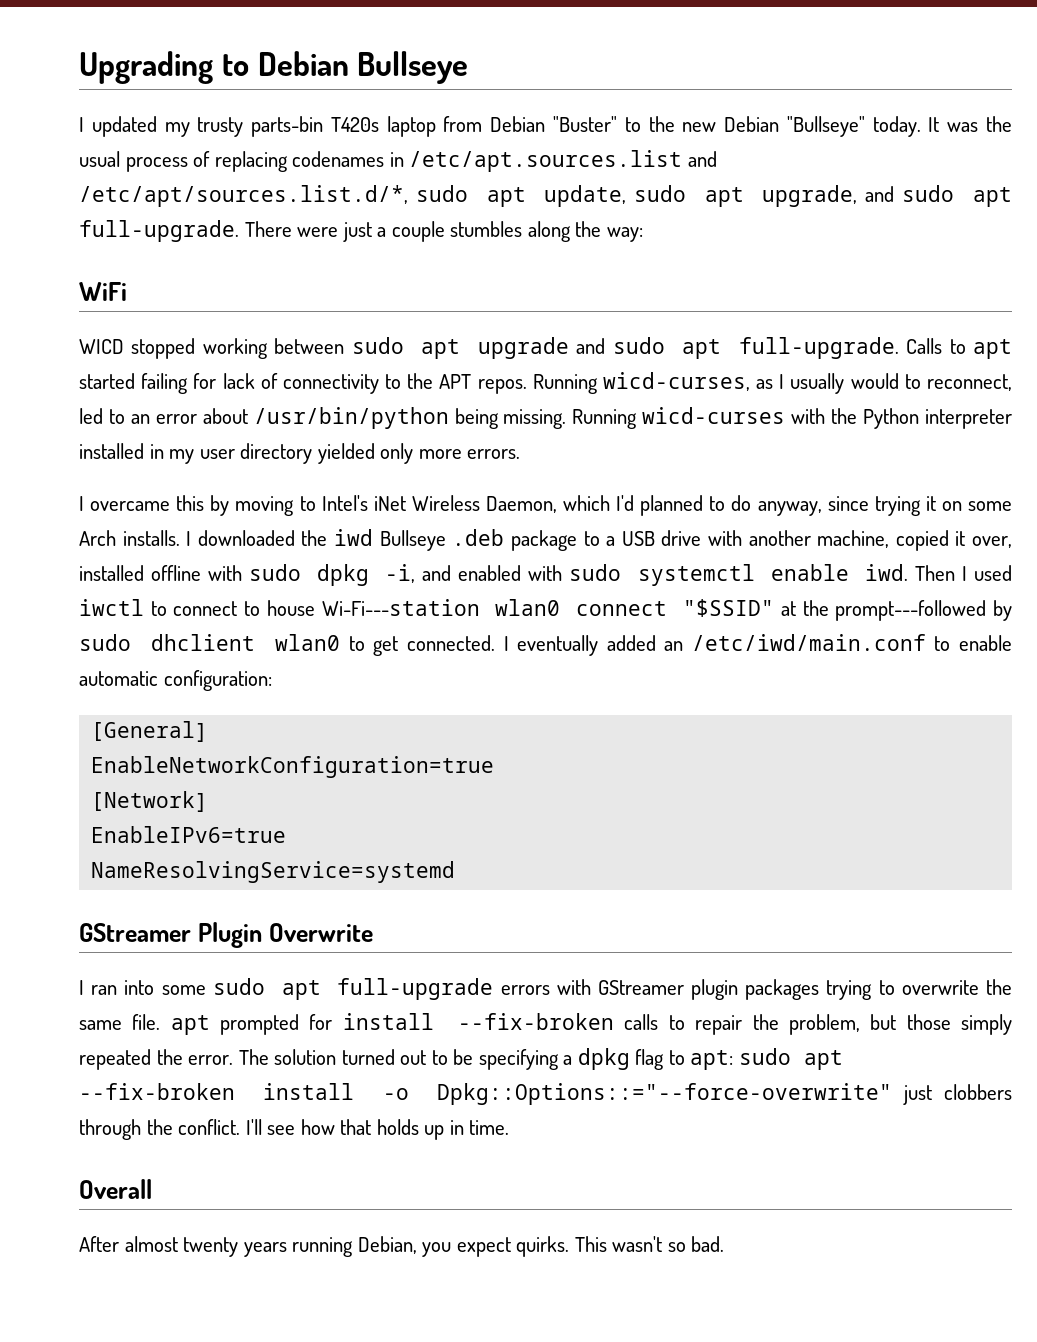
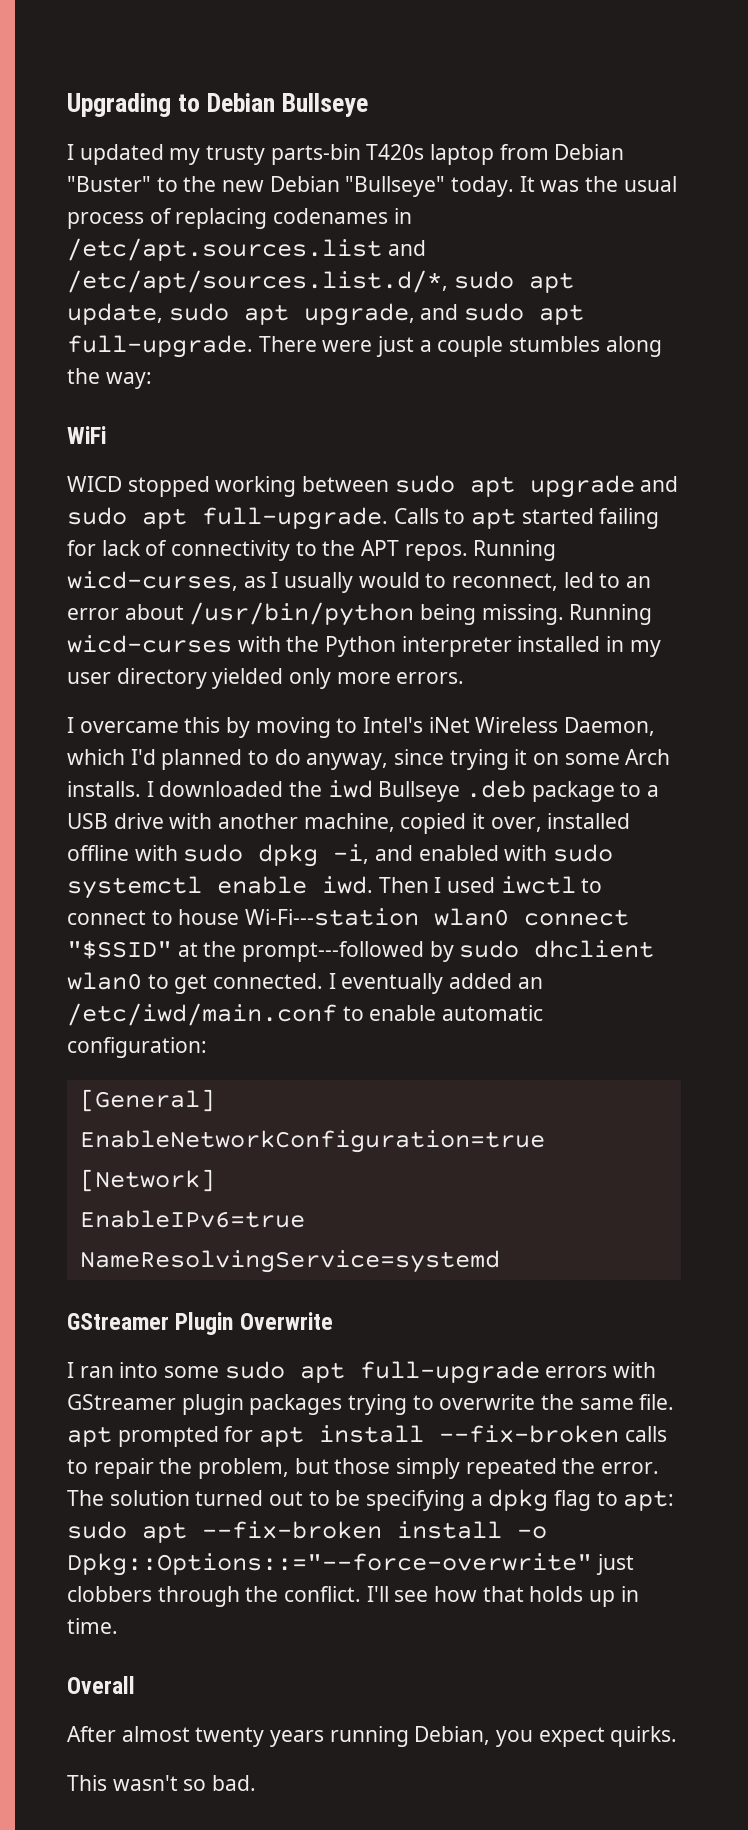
- I ran into some sudo apt full-upgrade errors with GStreamer plugin packages trying to overwrite the same file. apt prompted for install --fix-broken calls to repair the problem, but those simply repeated the error.
+ I ran into some sudo apt full-upgrade errors with GStreamer plugin packages trying to overwrite the same file. apt prompted for apt install --fix-broken calls to repair the problem, but those simply repeated the error.
- After almost twenty years running Debian, you expect quirks. This wasn't so bad.
+ After almost twenty years running Debian, you expect quirks.
+ This wasn't so bad.

